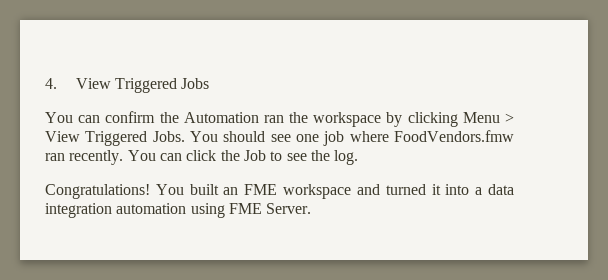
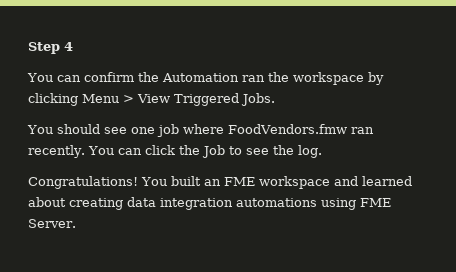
- 4. View Triggered Jobs
+ Step 4
- You can confirm the Automation ran the workspace by clicking Menu > View Triggered Jobs. You should see one job where FoodVendors.fmw ran recently.
+ You can confirm the Automation ran the workspace by clicking Menu > View Triggered Jobs.
+ You should see one job where FoodVendors.fmw ran recently.
- You built an FME workspace and turned it into a data integration automation using FME Server.
+ You built an FME workspace and learned about creating data integration automations using FME Server.

